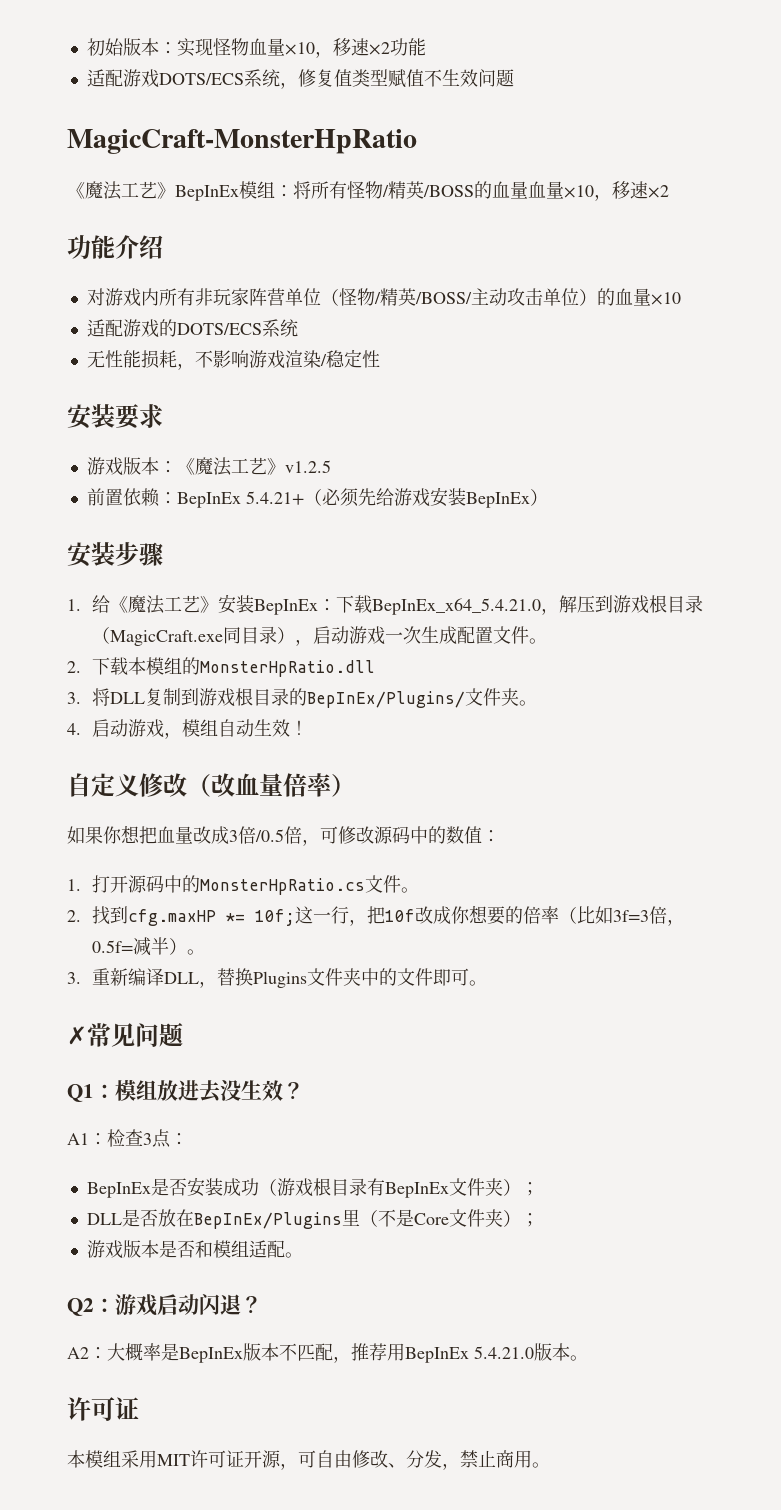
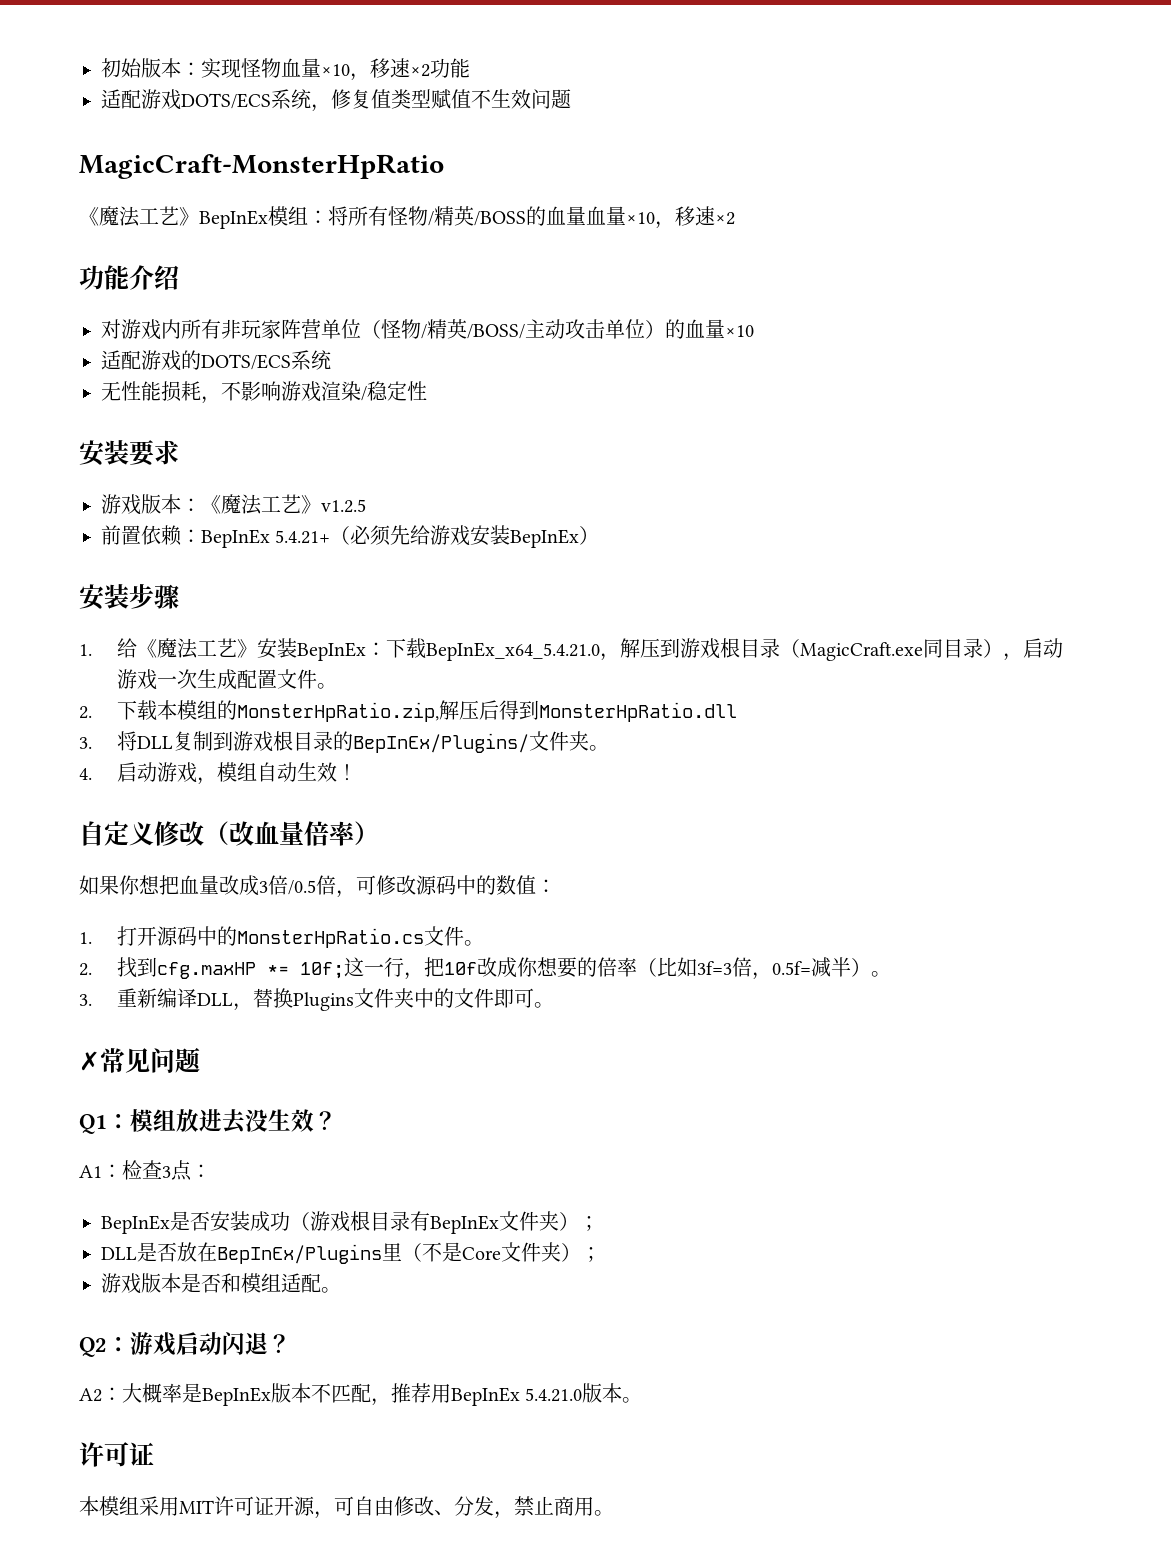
- 2.下载本模组的MonsterHpRatio.dll
+ 2.下载本模组的MonsterHpRatio.zip,解压后得到MonsterHpRatio.dll

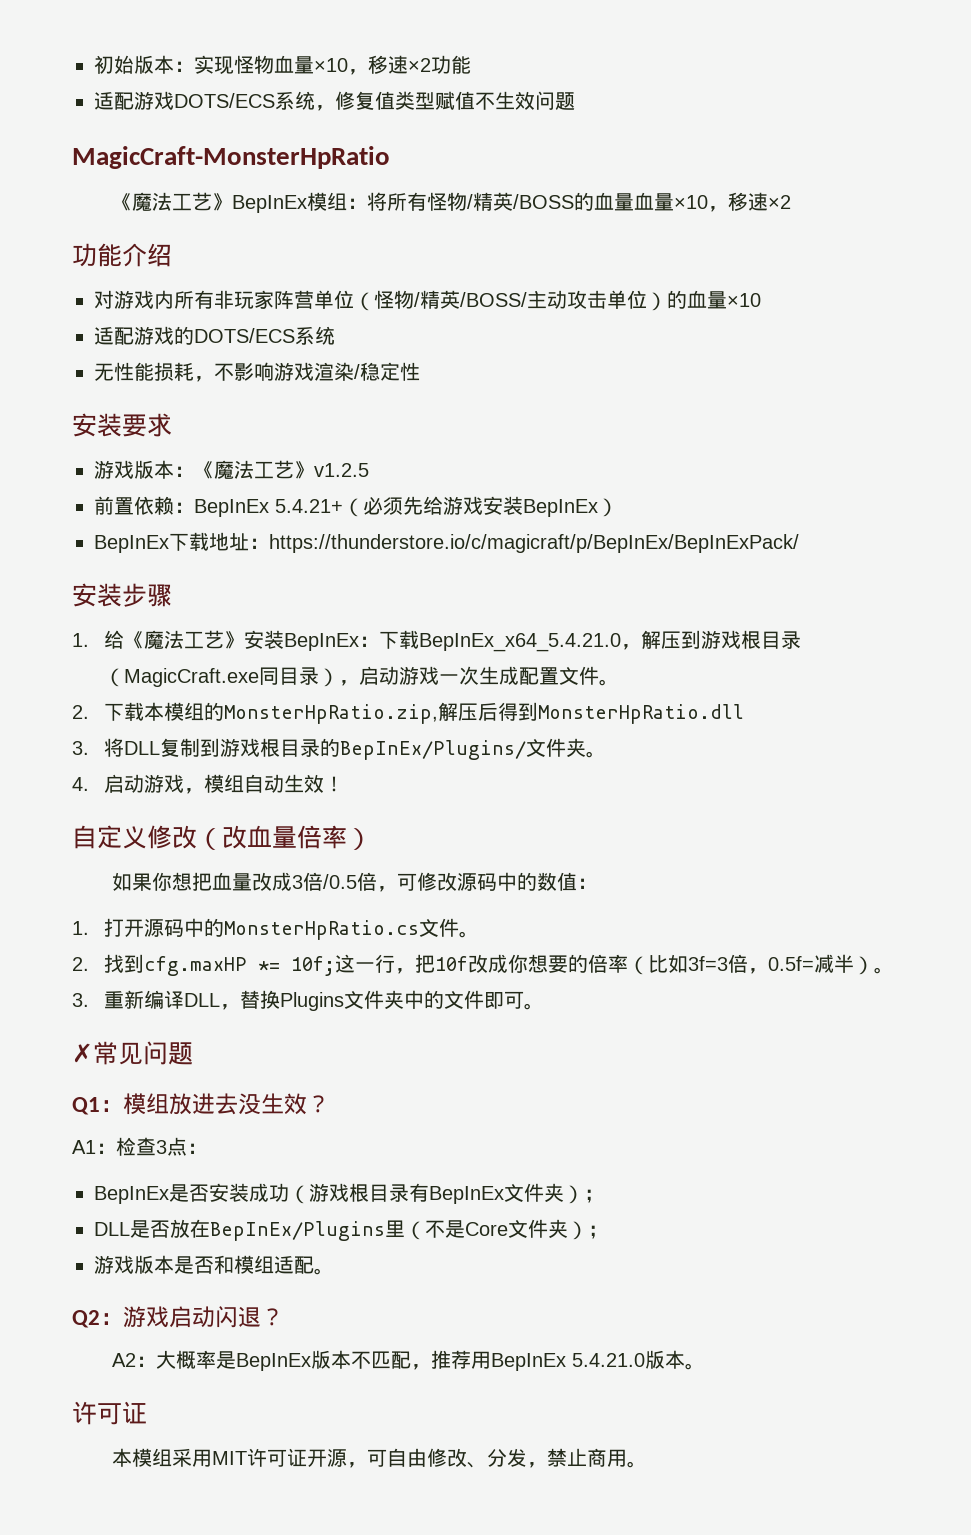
+ BepInEx下载地址：https://thunderstore.io/c/magicraft/p/BepInEx/BepInExPack/

